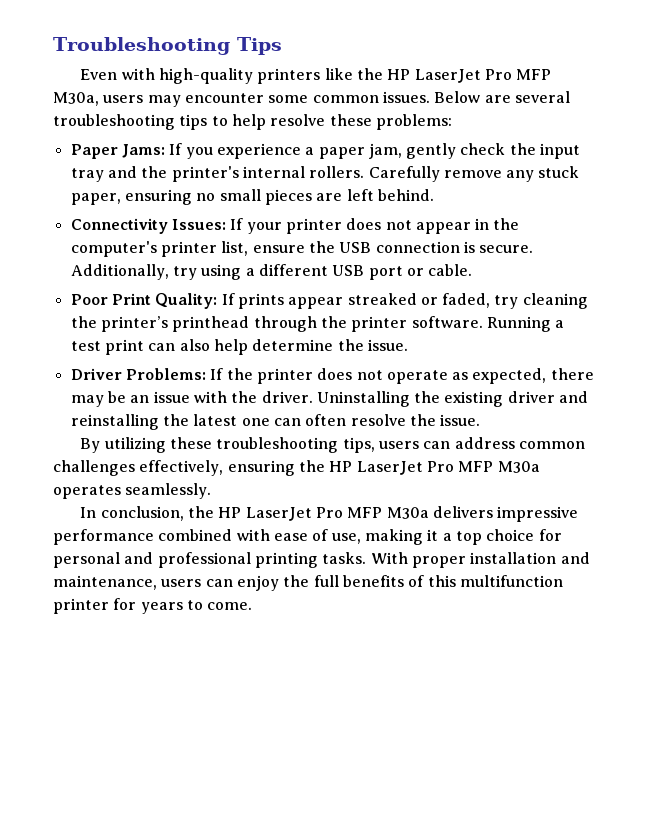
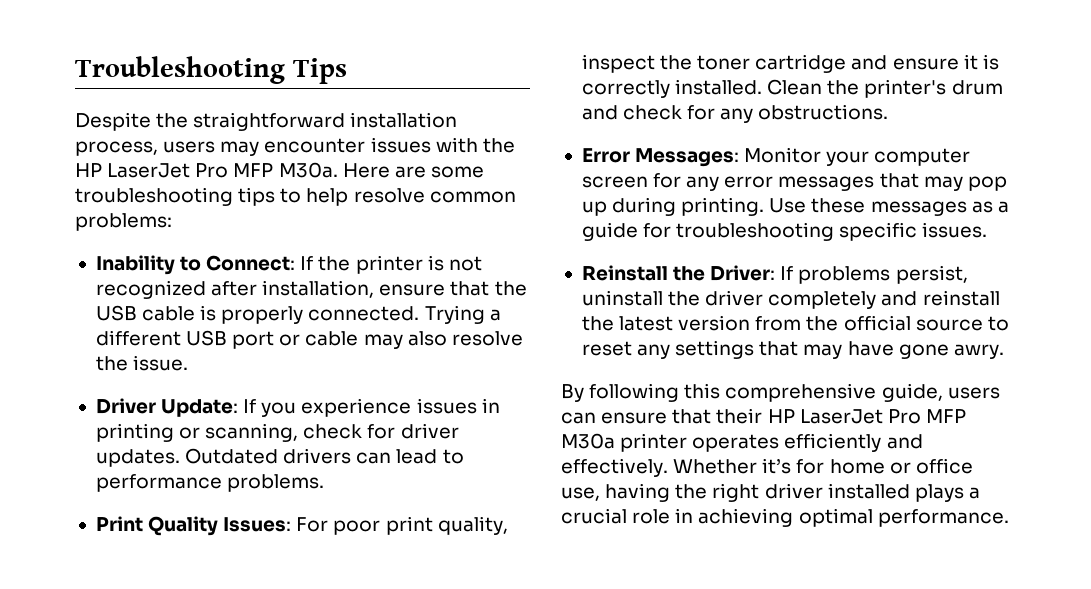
- Even with high-quality printers like the HP LaserJet Pro MFP M30a, users may encounter some common issues. Below are several troubleshooting tips to help resolve these problems:
+ Despite the straightforward installation process, users may encounter issues with the HP LaserJet Pro MFP M30a. Here are some troubleshooting tips to help resolve common problems:
- Paper Jams: If you experience a paper jam, gently check the input tray and the printer's internal rollers. Carefully remove any stuck paper, ensuring no small pieces are left behind.
- Connectivity Issues: If your printer does not appear in the computer's printer list, ensure the USB connection is secure. Additionally, try using a different USB port or cable.
- Poor Print Quality: If prints appear streaked or faded, try cleaning the printer’s printhead through the printer software. Running a test print can also help determine the issue.
- Driver Problems: If the printer does not operate as expected, there may be an issue with the driver. Uninstalling the existing driver and reinstalling the latest one can often resolve the issue.
- By utilizing these troubleshooting tips, users can address common challenges effectively, ensuring the HP LaserJet Pro MFP M30a operates seamlessly.
- In conclusion, the HP LaserJet Pro MFP M30a delivers impressive performance combined with ease of use, making it a top choice for personal and professional printing tasks. With proper installation and maintenance, users can enjoy the full benefits of this multifunction printer for years to come.
+ Inability to Connect: If the printer is not recognized after installation, ensure that the USB cable is properly connected. Trying a different USB port or cable may also resolve the issue.
+ Driver Update: If you experience issues in printing or scanning, check for driver updates. Outdated drivers can lead to performance problems.
+ Print Quality Issues: For poor print quality, inspect the toner cartridge and ensure it is correctly installed. Clean the printer's drum and check for any obstructions.
+ Error Messages: Monitor your computer screen for any error messages that may pop up during printing. Use these messages as a guide for troubleshooting specific issues.
+ Reinstall the Driver: If problems persist, uninstall the driver completely and reinstall the latest version from the official source to reset any settings that may have gone awry.
+ By following this comprehensive guide, users can ensure that their HP LaserJet Pro MFP M30a printer operates efficiently and effectively. Whether it’s for home or office use, having the right driver installed plays a crucial role in achieving optimal performance.

